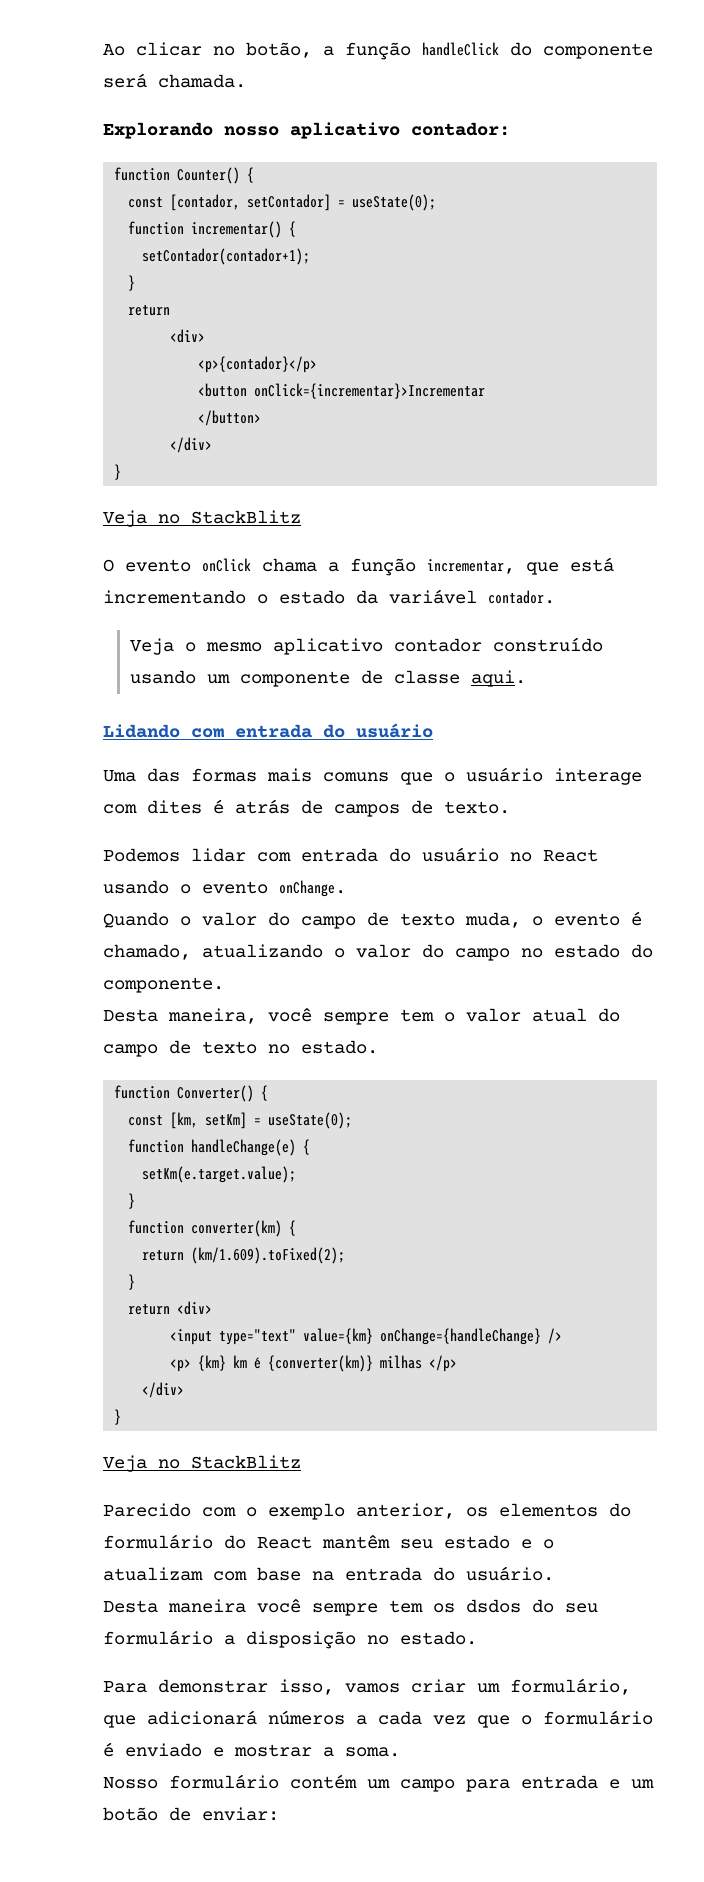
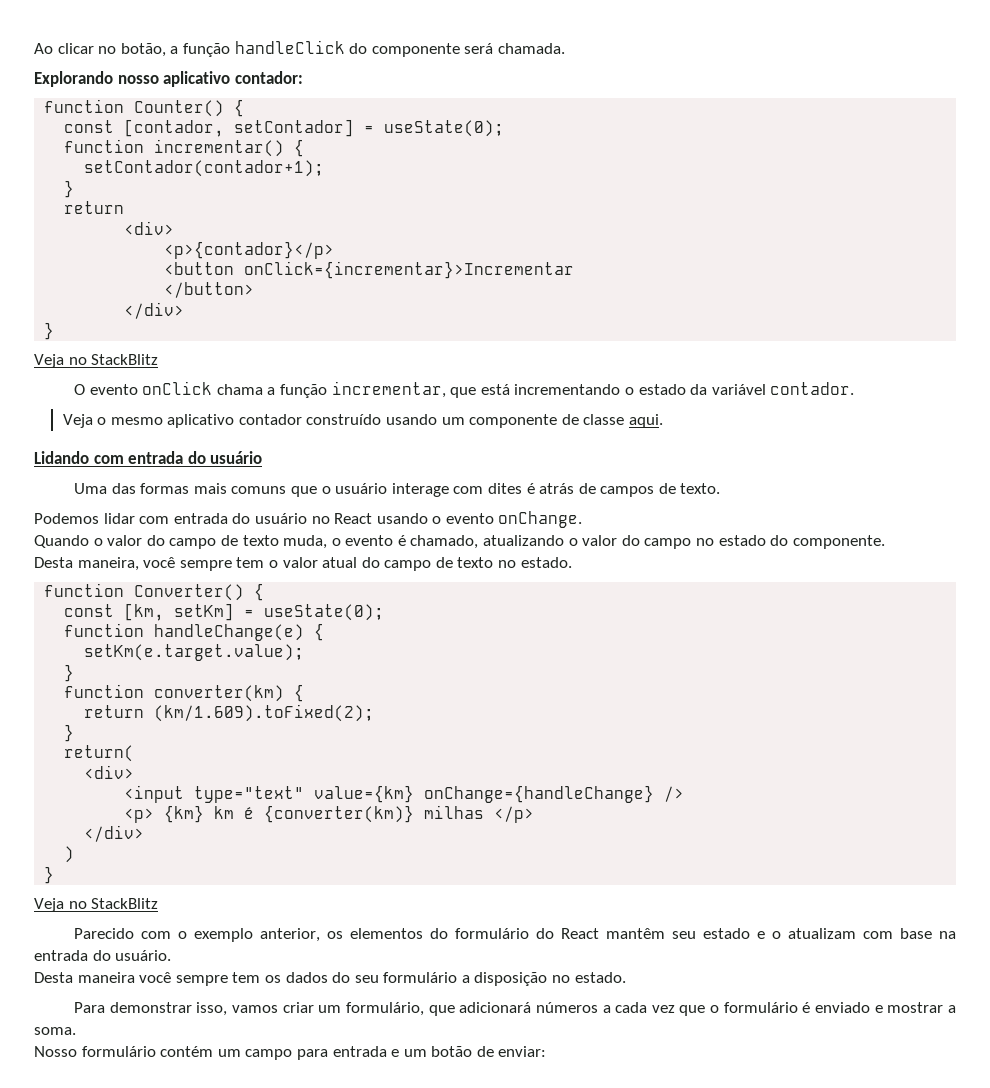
- return <div>
+ return(
+ <div>
+ )
- Desta maneira você sempre tem os dsdos do seu formulário a disposição no estado.
+ Desta maneira você sempre tem os dados do seu formulário a disposição no estado.

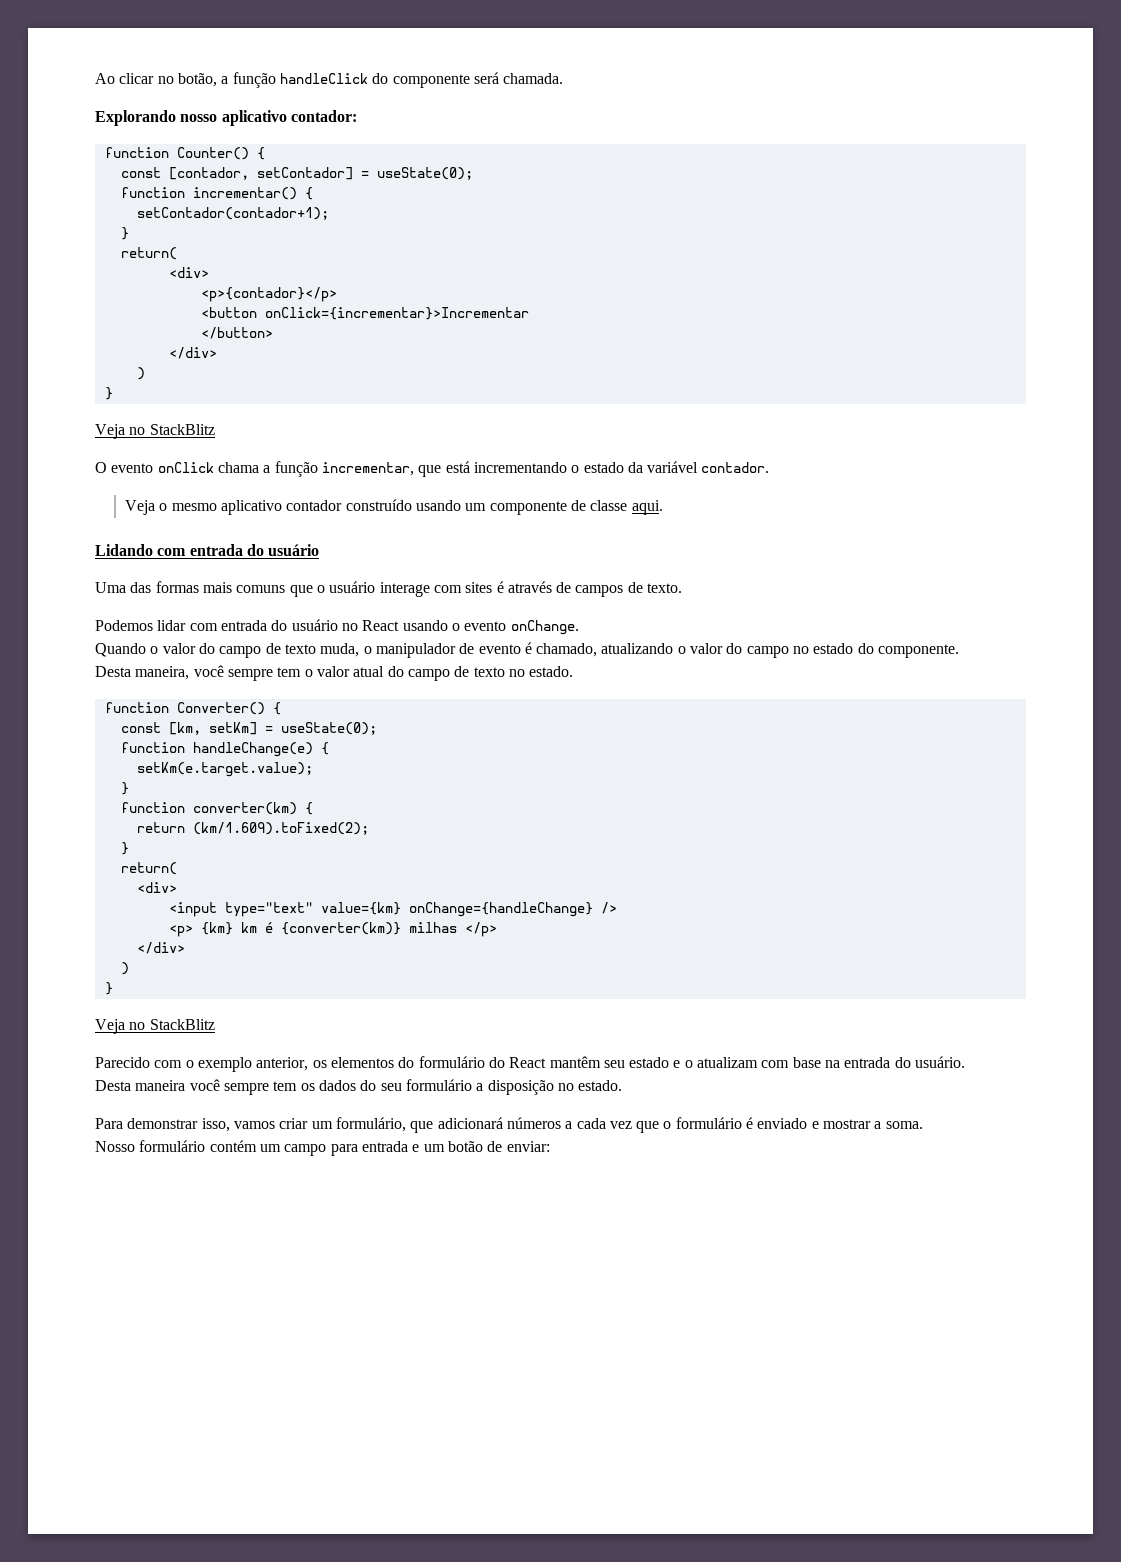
  setContador(contador+1);
  }
- return
+ return(
  </button>
  </div>
+ )
- Uma das formas mais comuns que o usuário interage com dites é atrás de campos de texto.
+ Uma das formas mais comuns que o usuário interage com sites é através de campos de texto.
- Quando o valor do campo de texto muda, o evento é chamado, atualizando o valor do campo no estado do componente.
+ Quando o valor do campo de texto muda, o manipulador de evento é chamado, atualizando o valor do campo no estado do componente.

